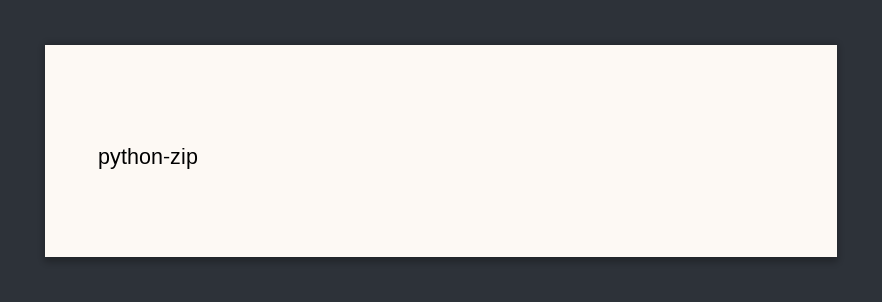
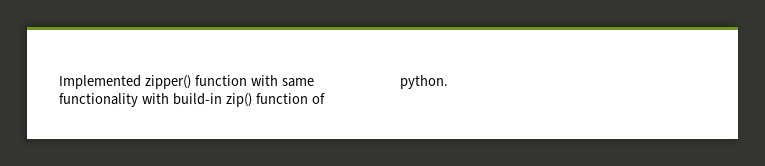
- python-zip
+ Implemented zipper() function with same functionality with build-in zip() function of python.

